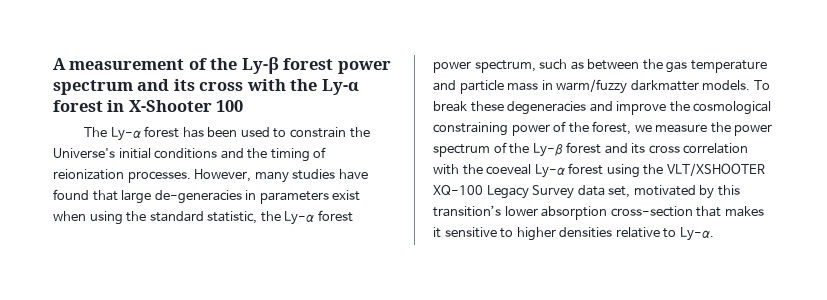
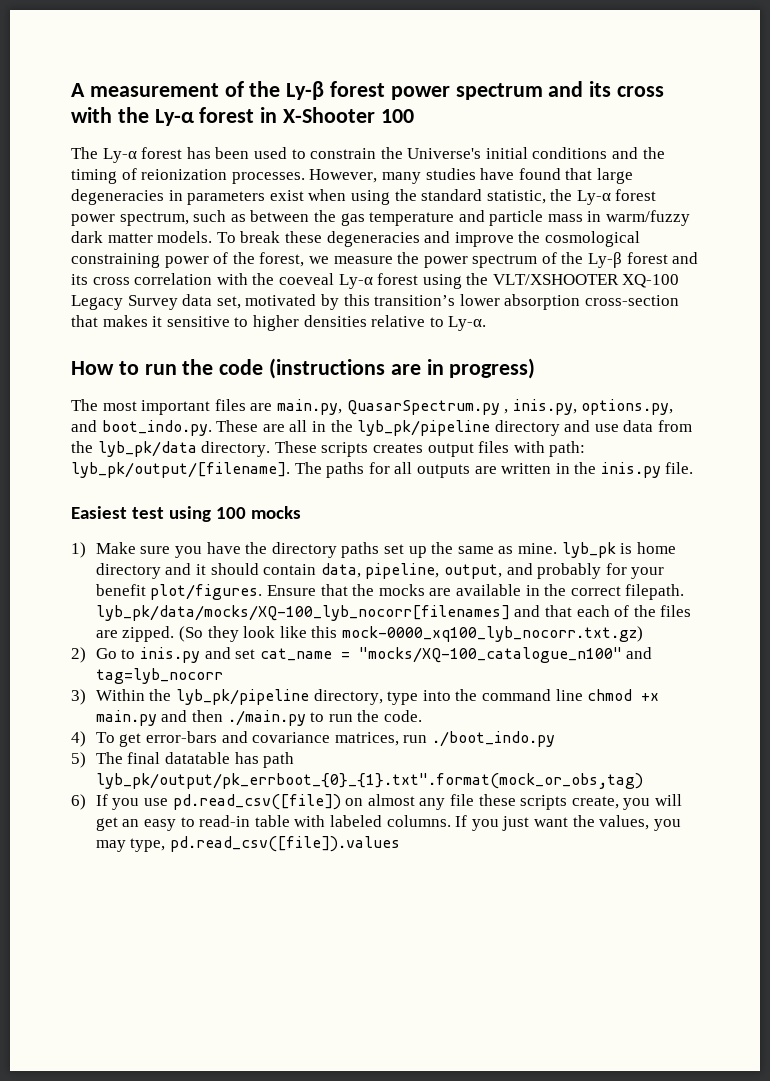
- However, many studies have found that large de-generacies in parameters exist when using the standard statistic, the Ly-α forest power spectrum, such as between the gas temperature and particle mass in warm/fuzzy darkmatter models.
+ However, many studies have found that large degeneracies in parameters exist when using the standard statistic, the Ly-α forest power spectrum, such as between the gas temperature and particle mass in warm/fuzzy dark matter models.
+ How to run the code (instructions are in progress)
+ The most important files are main.py, QuasarSpectrum.py , inis.py, options.py, and boot_indo.py. These are all in the lyb_pk/pipeline directory and use data from the lyb_pk/data directory. These scripts creates output files with path: lyb_pk/output/[filename]. The paths for all outputs are written in the inis.py file.
+ Easiest test using 100 mocks
+ 1) Make sure you have the directory paths set up the same as mine. lyb_pk is home directory and it should contain data, pipeline, output, and probably for your benefit plot/figures. Ensure that the mocks are available in the correct filepath. lyb_pk/data/mocks/XQ-100_lyb_nocorr[filenames] and that each of the files are zipped. (So they look like this mock-0000_xq100_lyb_nocorr.txt.gz)
+ 2) Go to inis.py and set cat_name = "mocks/XQ-100_catalogue_n100" and tag=lyb_nocorr
+ 3) Within the lyb_pk/pipeline directory, type into the command line chmod +x main.py and then ./main.py to run the code.
+ 4) To get error-bars and covariance matrices, run ./boot_indo.py
+ 5) The final datatable has path lyb_pk/output/pk_errboot_{0}_{1}.txt".format(mock_or_obs,tag)
+ 6) If you use pd.read_csv([file]) on almost any file these scripts create, you will get an easy to read-in table with labeled columns. If you just want the values, you may type, pd.read_csv([file]).values

